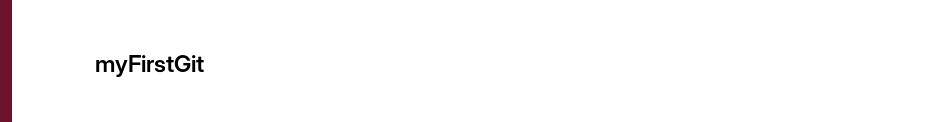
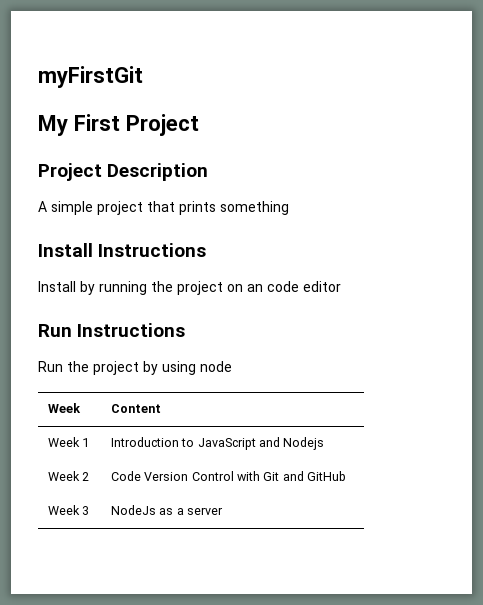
+ My First Project
+ Project Description
+ A simple project that prints something
+ Install Instructions
+ Install by running the project on an code editor
+ Run Instructions
+ Run the project by using node
+ Week | Content
+ Week 1 | Introduction to JavaScript and Nodejs
+ Week 2 | Code Version Control with Git and GitHub
+ Week 3 | NodeJs as a server

